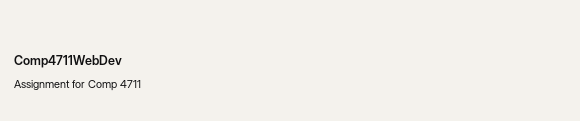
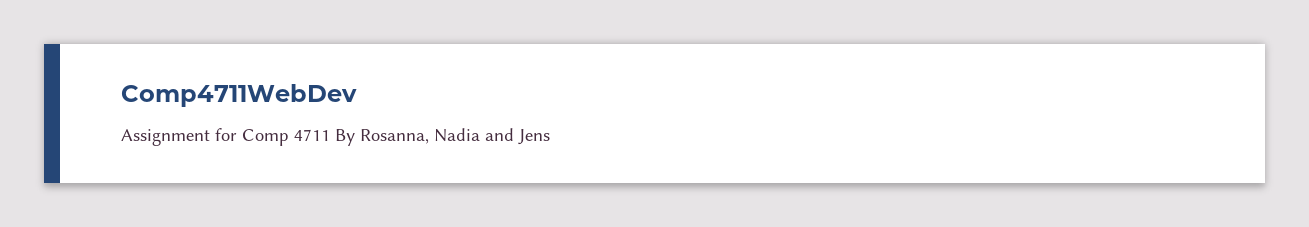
- Assignment for Comp 4711
+ Assignment for Comp 4711 By Rosanna, Nadia and Jens

